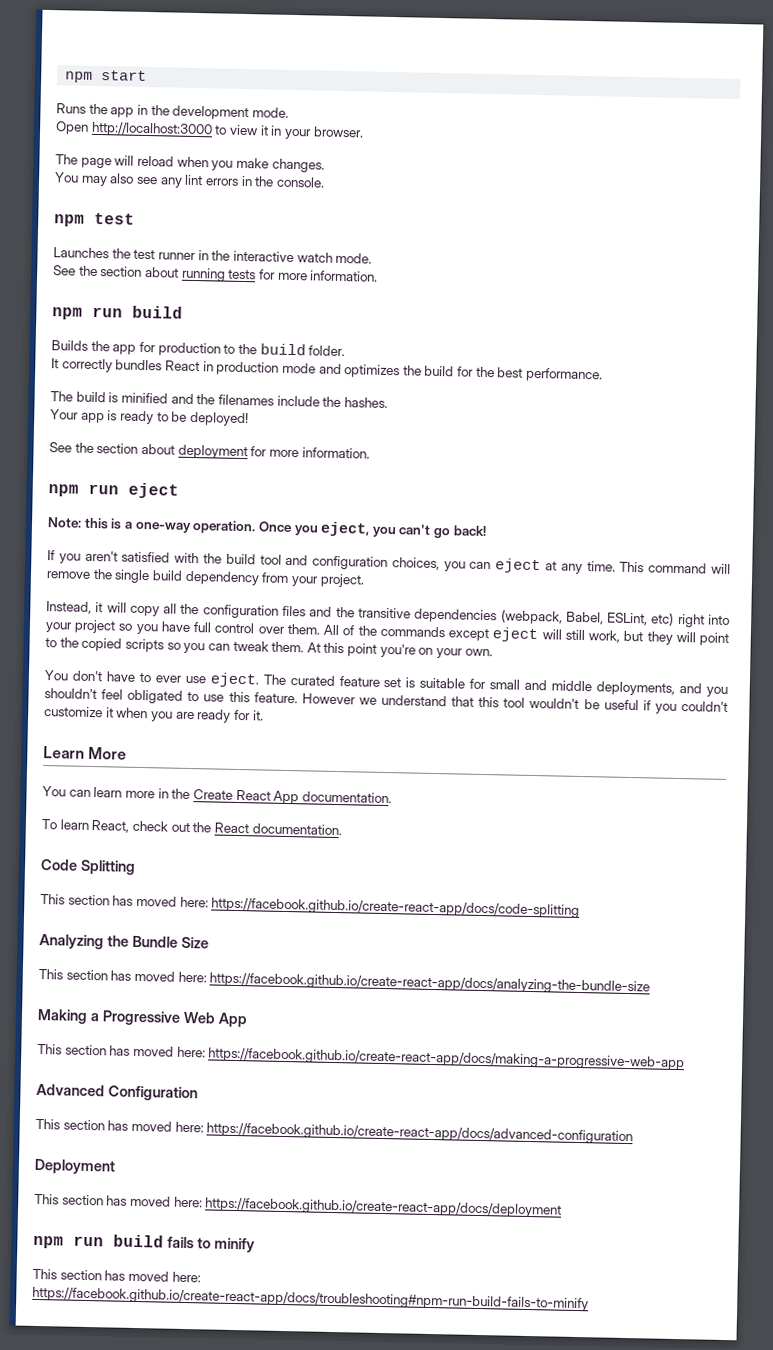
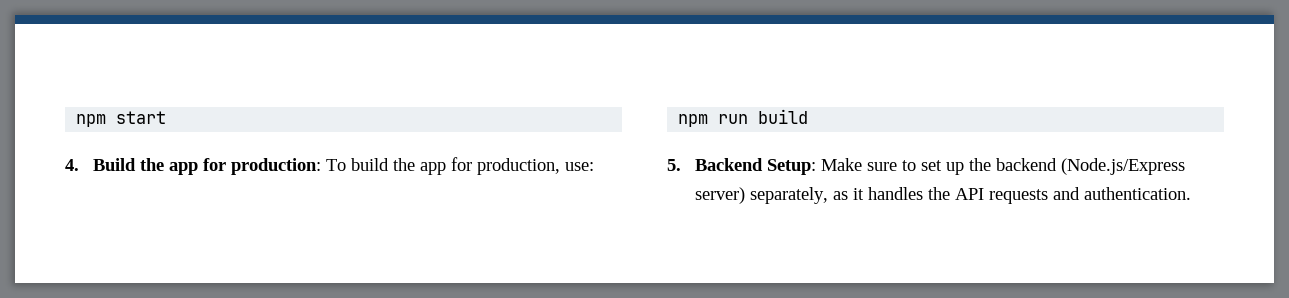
- Runs the app in the development mode.
- Open http://localhost:3000 to view it in your browser.
- The page will reload when you make changes.
- You may also see any lint errors in the console.
- npm test
- Launches the test runner in the interactive watch mode.
- See the section about running tests for more information.
+ 4. Build the app for production: To build the app for production, use:
  npm run build
- Builds the app for production to the build folder.
- It correctly bundles React in production mode and optimizes the build for the best performance.
- The build is minified and the filenames include the hashes.
- Your app is ready to be deployed!
- See the section about deployment for more information.
- npm run eject
- Note: this is a one-way operation. Once you eject, you can't go back!
- If you aren't satisfied with the build tool and configuration choices, you can eject at any time. This command will remove the single build dependency from your project.
- Instead, it will copy all the configuration files and the transitive dependencies (webpack, Babel, ESLint, etc) right into your project so you have full control over them. All of the commands except eject will still work, but they will point to the copied scripts so you can tweak them. At this point you're on your own.
- You don't have to ever use eject. The curated feature set is suitable for small and middle deployments, and you shouldn't feel obligated to use this feature. However we understand that this tool wouldn't be useful if you couldn't customize it when you are ready for it.
- Learn More
- You can learn more in the Create React App documentation.
- To learn React, check out the React documentation.
- Code Splitting
- This section has moved here: https://facebook.github.io/create-react-app/docs/code-splitting
- Analyzing the Bundle Size
- This section has moved here: https://facebook.github.io/create-react-app/docs/analyzing-the-bundle-size
- Making a Progressive Web App
- This section has moved here: https://facebook.github.io/create-react-app/docs/making-a-progressive-web-app
- Advanced Configuration
- This section has moved here: https://facebook.github.io/create-react-app/docs/advanced-configuration
- Deployment
- This section has moved here: https://facebook.github.io/create-react-app/docs/deployment
- npm run build fails to minify
- This section has moved here: https://facebook.github.io/create-react-app/docs/troubleshooting#npm-run-build-fails-to-minify
+ 5. Backend Setup: Make sure to set up the backend (Node.js/Express server) separately, as it handles the API requests and authentication.

